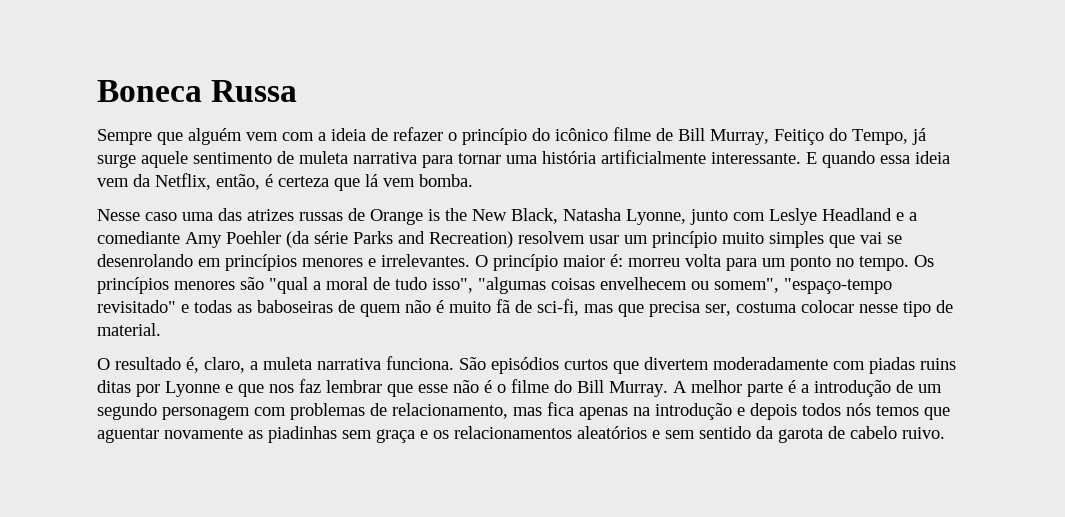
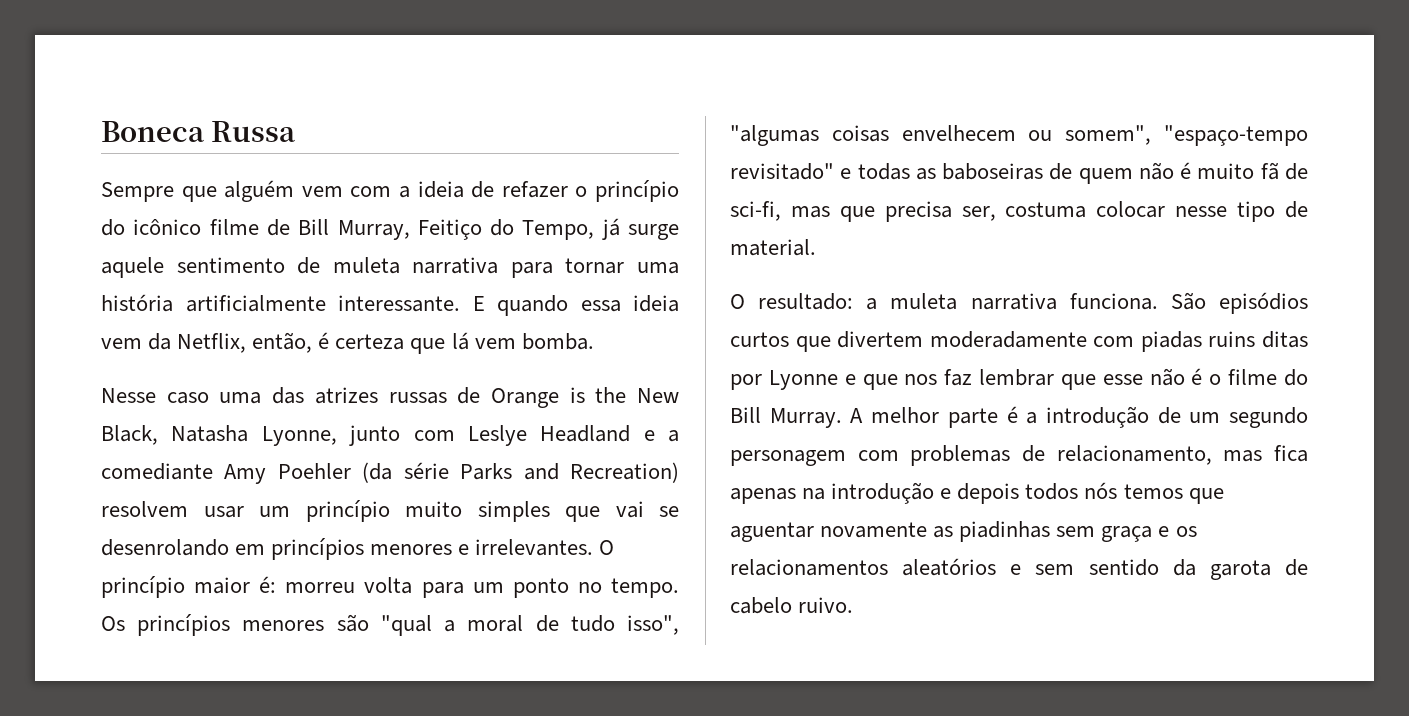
- O resultado é, claro, a muleta narrativa funciona.
+ O resultado: a muleta narrativa funciona.

